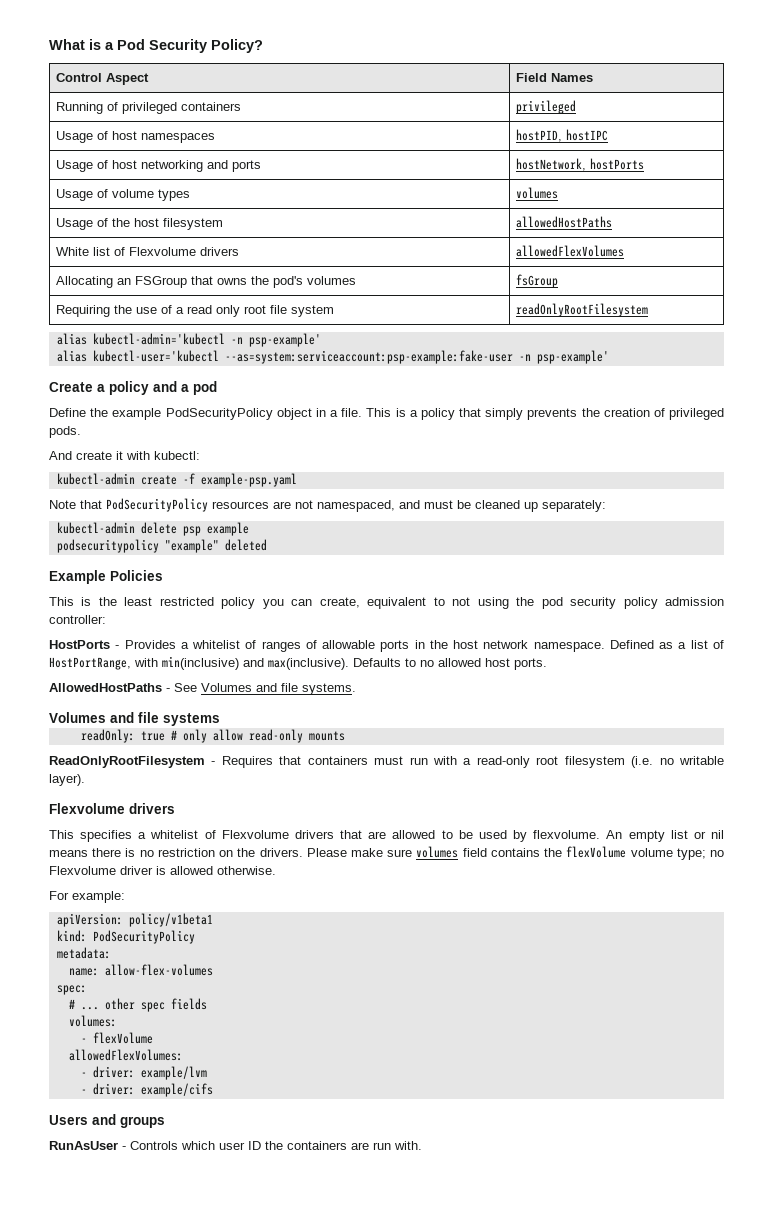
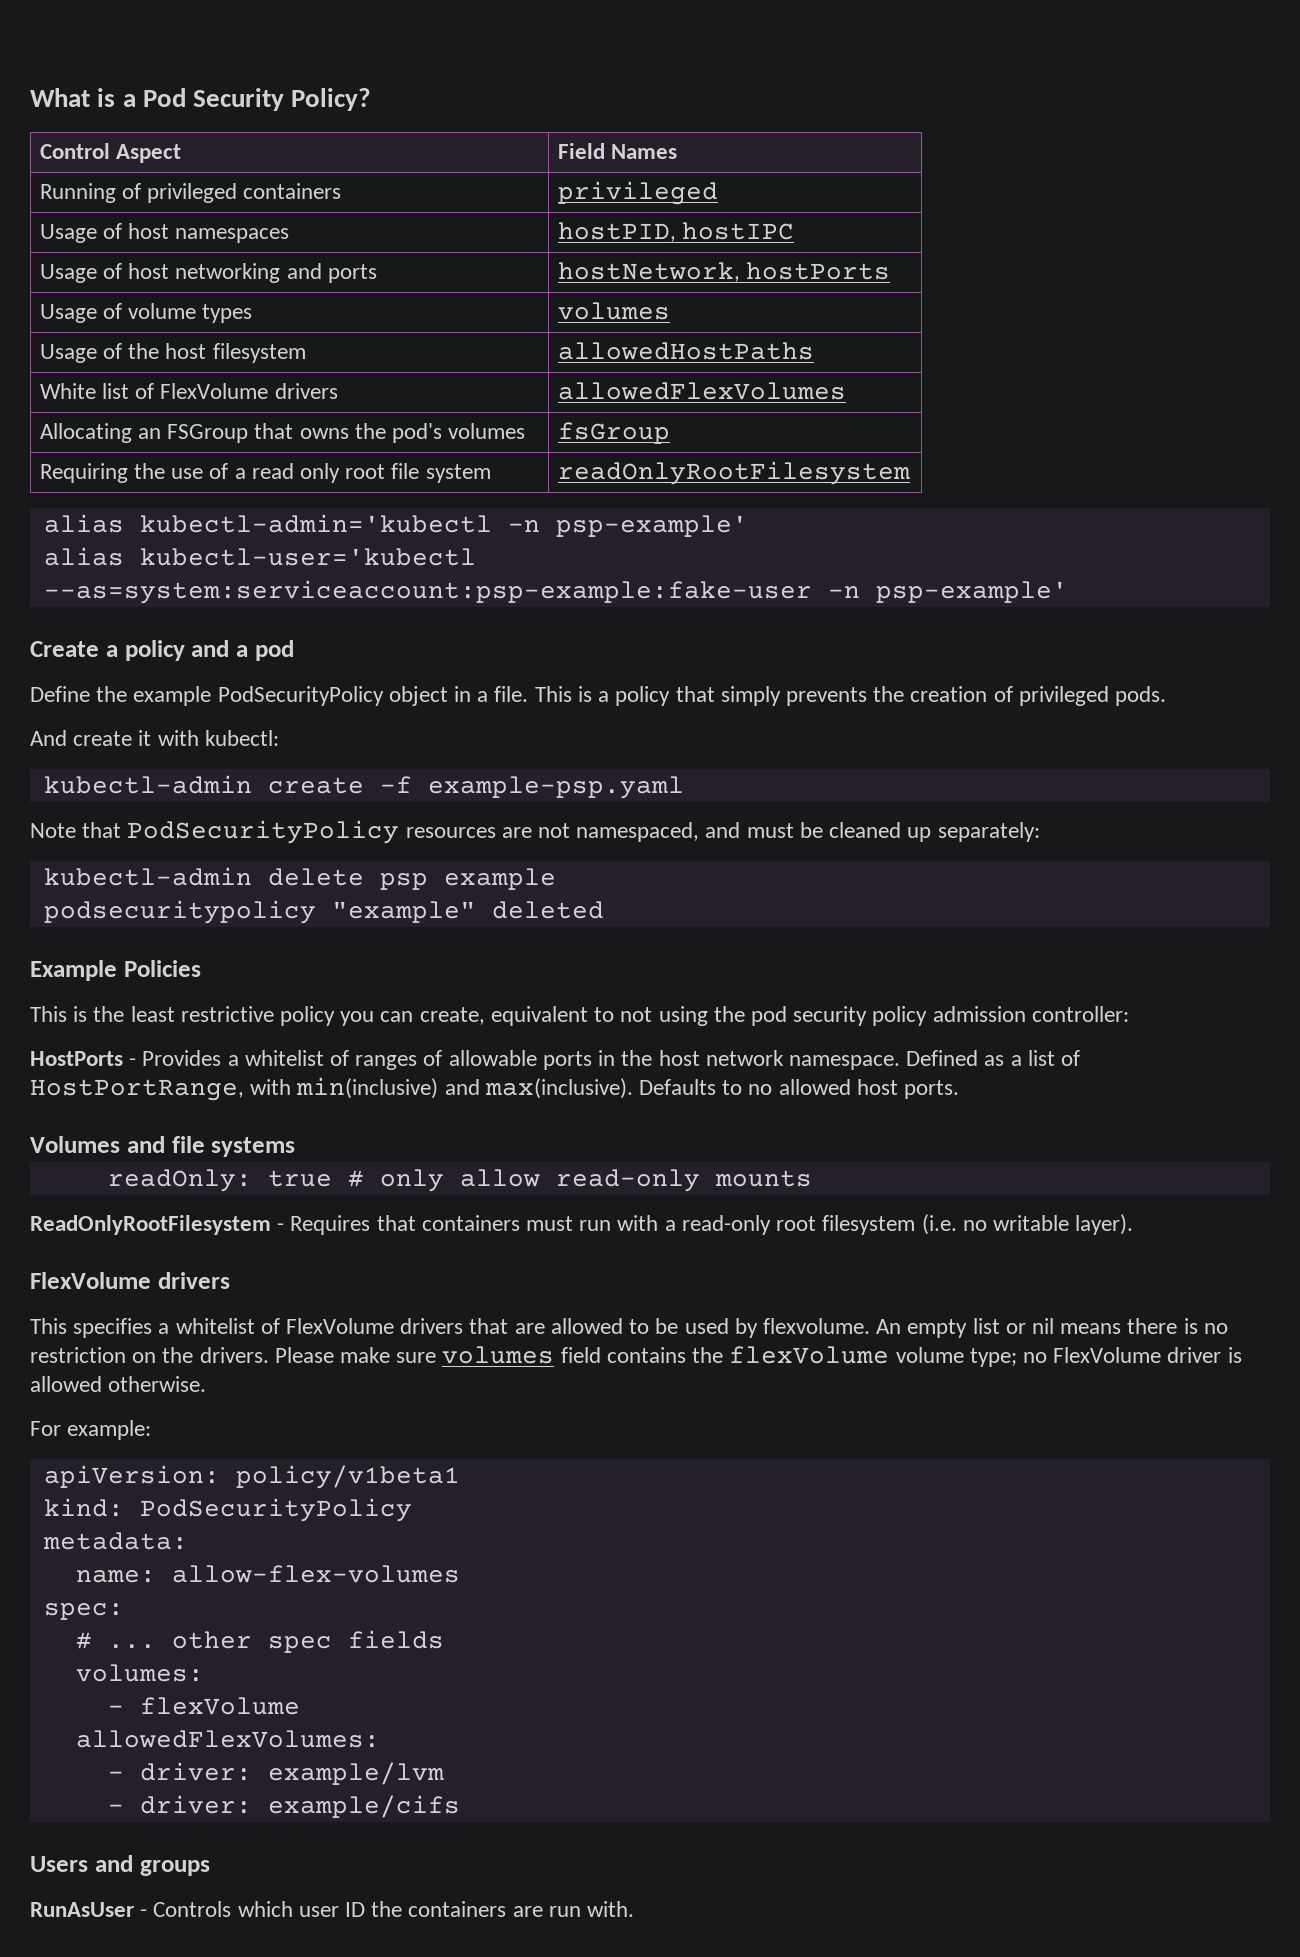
- White list of Flexvolume drivers | allowedFlexVolumes
+ White list of FlexVolume drivers | allowedFlexVolumes
- This is the least restricted policy you can create, equivalent to not using the pod security policy admission controller:
+ This is the least restrictive policy you can create, equivalent to not using the pod security policy admission controller:
- AllowedHostPaths - See Volumes and file systems.
  ReadOnlyRootFilesystem - Requires that containers must run with a read-only root filesystem (i.e. no writable layer).
- Flexvolume drivers
+ FlexVolume drivers
- This specifies a whitelist of Flexvolume drivers that are allowed to be used by flexvolume.
+ This specifies a whitelist of FlexVolume drivers that are allowed to be used by flexvolume.
- Please make sure volumes field contains the flexVolume volume type; no Flexvolume driver is allowed otherwise.
+ Please make sure volumes field contains the flexVolume volume type; no FlexVolume driver is allowed otherwise.

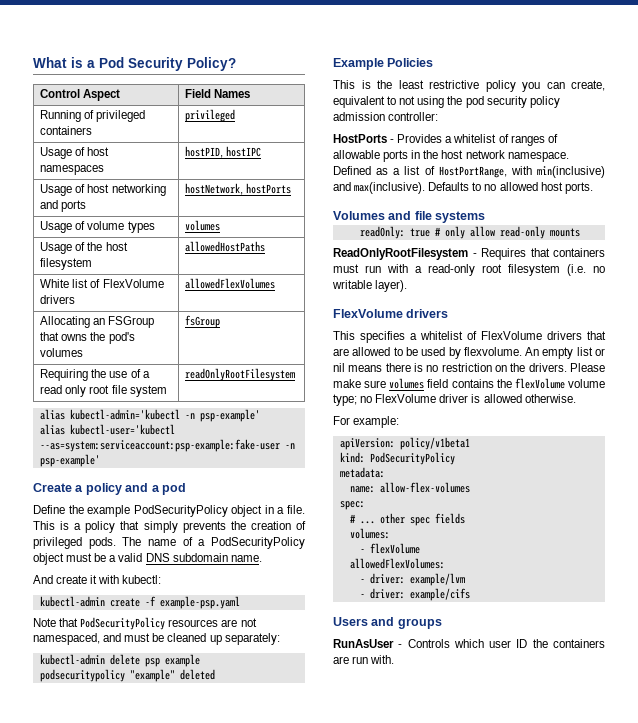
+ The name of a PodSecurityPolicy object must be a valid DNS subdomain name.

